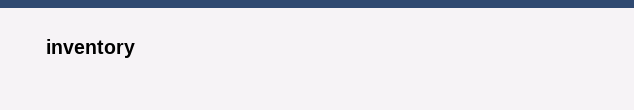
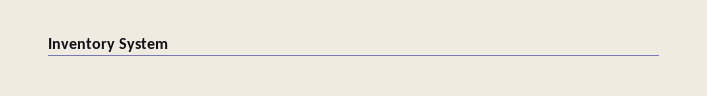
- inventory
+ Inventory System

